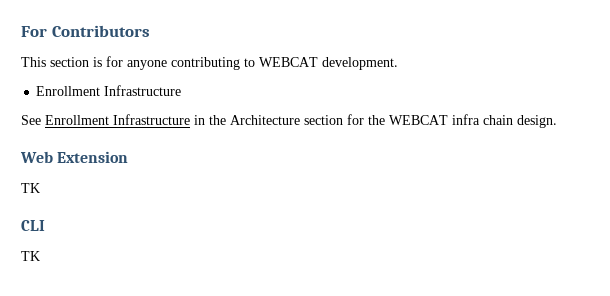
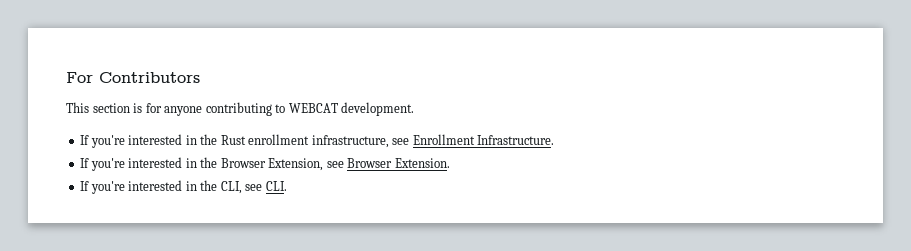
  This section is for anyone contributing to WEBCAT development.
- Enrollment Infrastructure
- See Enrollment Infrastructure in the Architecture section for the WEBCAT infra chain design.
- Web Extension
- TK
- CLI
- TK
+ If you're interested in the Rust enrollment infrastructure, see Enrollment Infrastructure.
+ If you're interested in the Browser Extension, see Browser Extension.
+ If you're interested in the CLI, see CLI.

